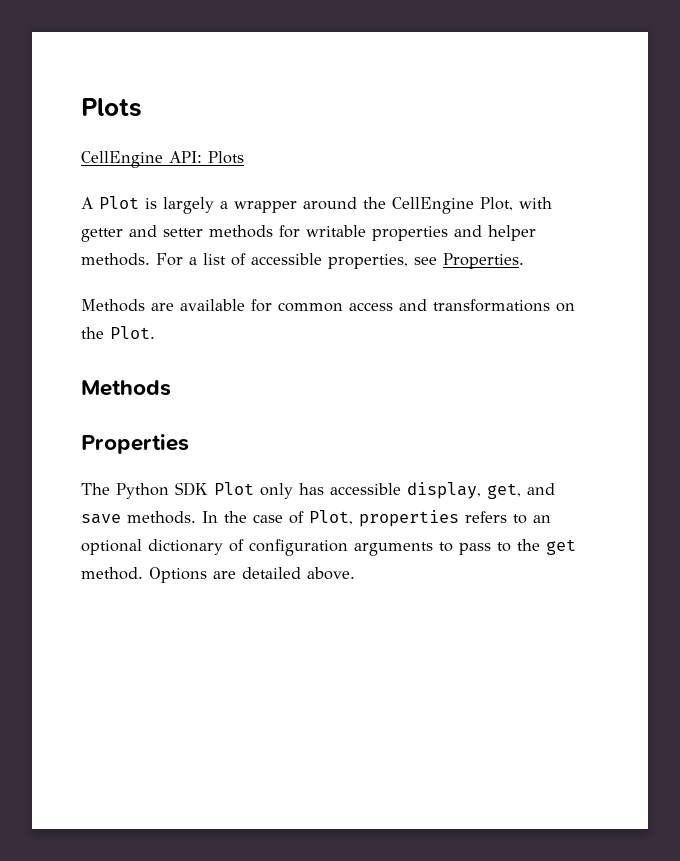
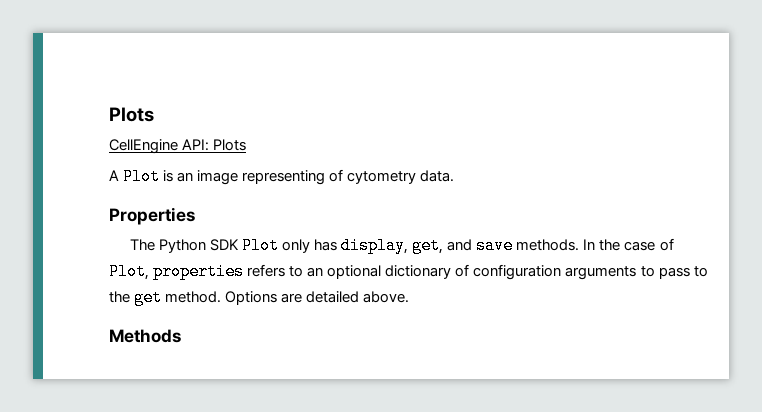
- A Plot is largely a wrapper around the CellEngine Plot, with getter and setter methods for writable properties and helper methods. For a list of accessible properties, see Properties.
- Methods are available for common access and transformations on the Plot.
- Methods
+ A Plot is an image representing of cytometry data.
- The Python SDK Plot only has accessible display, get, and save methods.
+ The Python SDK Plot only has display, get, and save methods.
+ Methods

